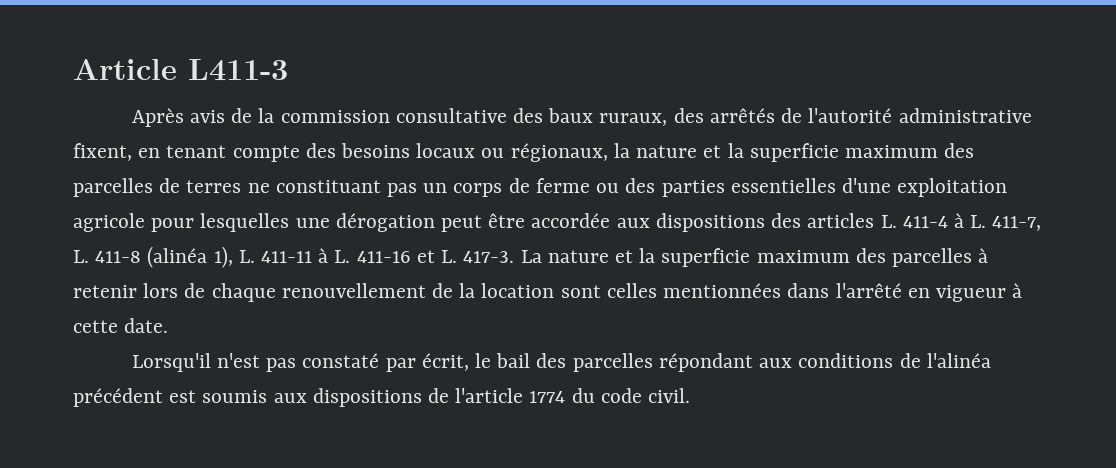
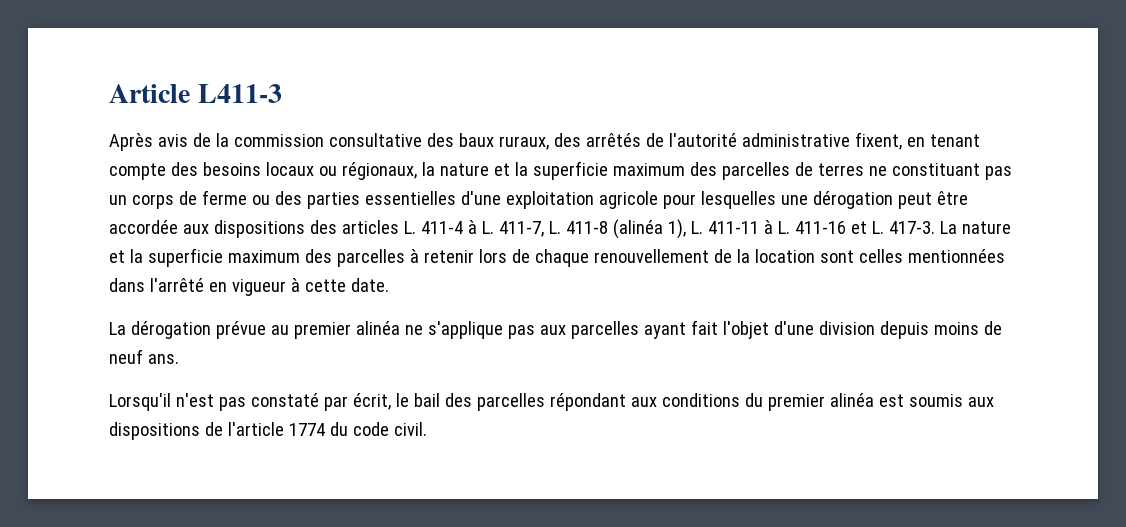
+ La dérogation prévue au premier alinéa ne s'applique pas aux parcelles ayant fait l'objet d'une division depuis moins de neuf ans.
- Lorsqu'il n'est pas constaté par écrit, le bail des parcelles répondant aux conditions de l'alinéa précédent est soumis aux dispositions de l'article 1774 du code civil.
+ Lorsqu'il n'est pas constaté par écrit, le bail des parcelles répondant aux conditions du premier alinéa est soumis aux dispositions de l'article 1774 du code civil.

